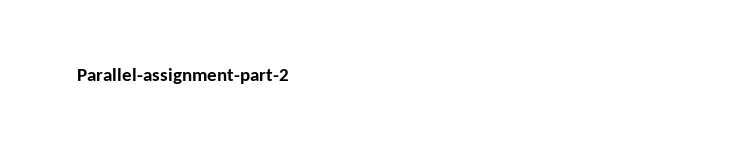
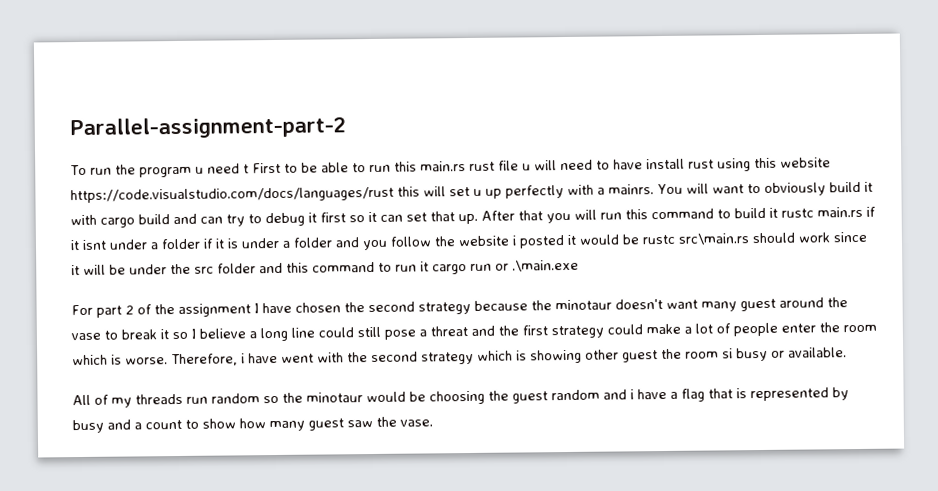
+ To run the program u need t First to be able to run this main.rs rust file u will need to have install rust using this website https://code.visualstudio.com/docs/languages/rust this will set u up perfectly with a mainrs. You will want to obviously build it with cargo build and can try to debug it first so it can set that up. After that you will run this command to build it rustc main.rs if it isnt under a folder if it is under a folder and you follow the website i posted it would be rustc src\main.rs should work since it will be under the src folder and this command to run it cargo run or .\main.exe
+ For part 2 of the assignment I have chosen the second strategy because the minotaur doesn't want many guest around the vase to break it so I believe a long line could still pose a threat and the first strategy could make a lot of people enter the room which is worse. Therefore, i have went with the second strategy which is showing other guest the room si busy or available.
+ All of my threads run random so the minotaur would be choosing the guest random and i have a flag that is represented by busy and a count to show how many guest saw the vase.

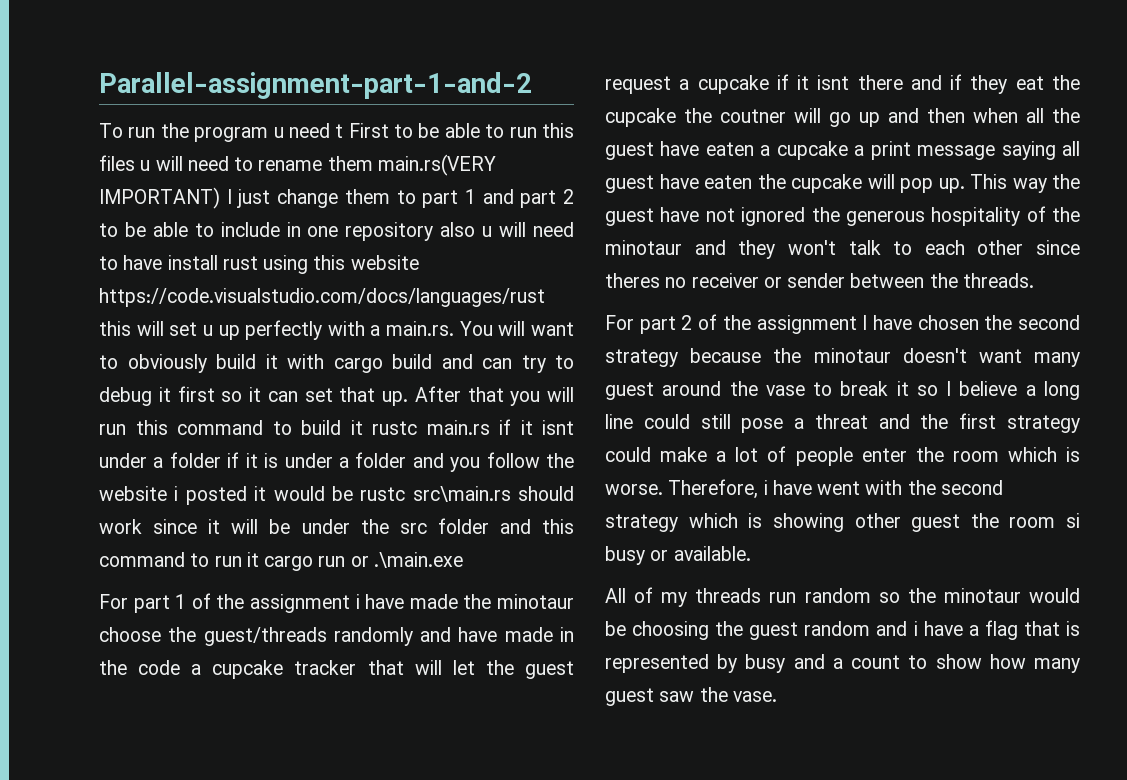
- Parallel-assignment-part-2
+ Parallel-assignment-part-1-and-2
- To run the program u need t First to be able to run this main.rs rust file u will need to have install rust using this website https://code.visualstudio.com/docs/languages/rust this will set u up perfectly with a mainrs. You will want to obviously build it with cargo build and can try to debug it first so it can set that up.
+ To run the program u need t First to be able to run this files u will need to rename them main.rs(VERY IMPORTANT) I just change them to part 1 and part 2 to be able to include in one repository also u will need to have install rust using this website https://code.visualstudio.com/docs/languages/rust this will set u up perfectly with a main.rs. You will want to obviously build it with cargo build and can try to debug it first so it can set that up.
+ For part 1 of the assignment i have made the minotaur choose the guest/threads randomly and have made in the code a cupcake tracker that will let the guest request a cupcake if it isnt there and if they eat the cupcake the coutner will go up and then when all the guest have eaten a cupcake a print message saying all guest have eaten the cupcake will pop up. This way the guest have not ignored the generous hospitality of the minotaur and they won't talk to each other since theres no receiver or sender between the threads.

